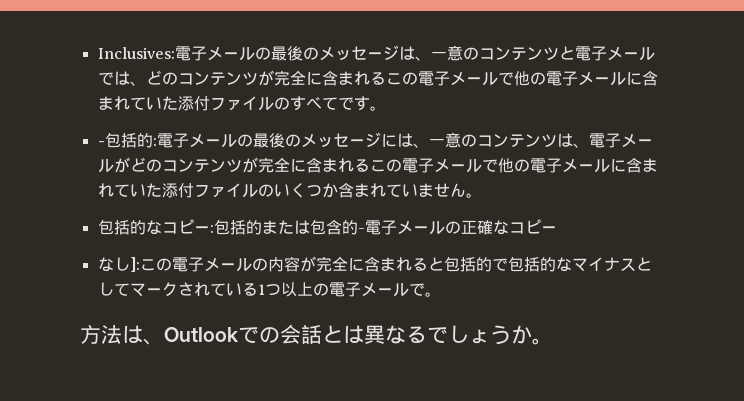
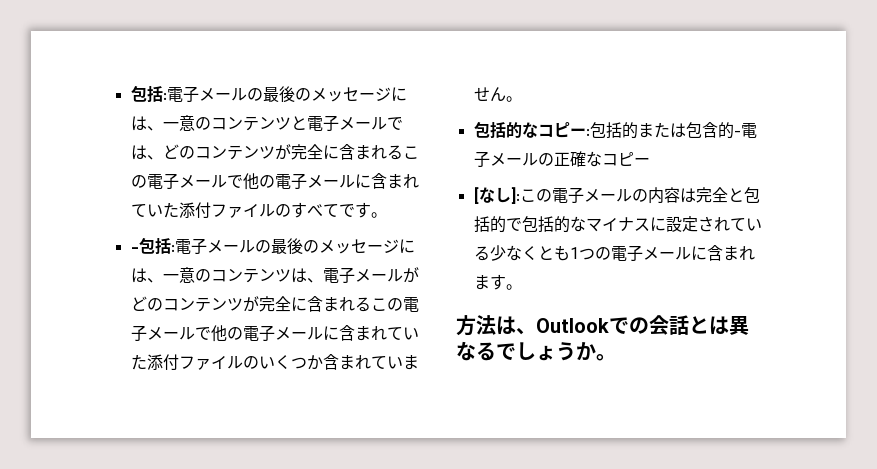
- Inclusives:電子メールの最後のメッセージは、一意のコンテンツと電子メールでは、どのコンテンツが完全に含まれるこの電子メールで他の電子メールに含まれていた添付ファイルのすべてです。
+ 包括:電子メールの最後のメッセージには、一意のコンテンツと電子メールでは、どのコンテンツが完全に含まれるこの電子メールで他の電子メールに含まれていた添付ファイルのすべてです。
- -包括的:電子メールの最後のメッセージには、一意のコンテンツは、電子メールがどのコンテンツが完全に含まれるこの電子メールで他の電子メールに含まれていた添付ファイルのいくつか含まれていません。
+ -包括:電子メールの最後のメッセージには、一意のコンテンツは、電子メールがどのコンテンツが完全に含まれるこの電子メールで他の電子メールに含まれていた添付ファイルのいくつか含まれていません。
- なし]:この電子メールの内容が完全に含まれると包括的で包括的なマイナスとしてマークされている1つ以上の電子メールで。
+ [なし]:この電子メールの内容は完全と包括的で包括的なマイナスに設定されている少なくとも1つの電子メールに含まれます。

